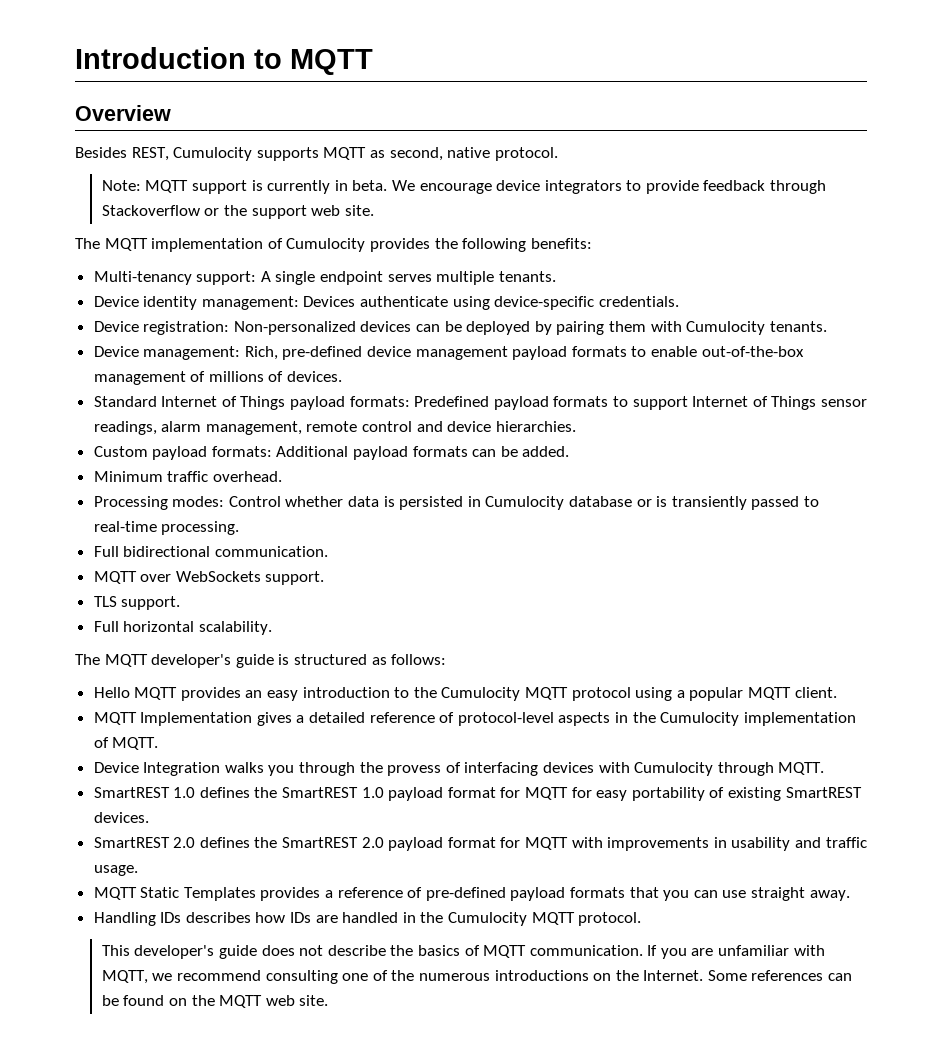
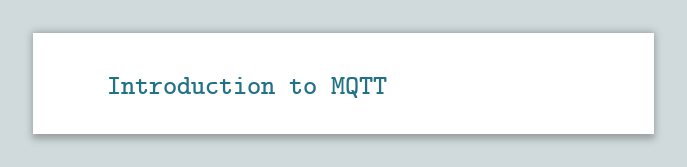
- Overview
- Besides REST, Cumulocity supports MQTT as second, native protocol.
- Note: MQTT support is currently in beta. We encourage device integrators to provide feedback through Stackoverflow or the support web site.
- The MQTT implementation of Cumulocity provides the following benefits:
- Multi-tenancy support: A single endpoint serves multiple tenants.
- Device identity management: Devices authenticate using device-specific credentials.
- Device registration: Non-personalized devices can be deployed by pairing them with Cumulocity tenants.
- Device management: Rich, pre-defined device management payload formats to enable out-of-the-box management of millions of devices.
- Standard Internet of Things payload formats: Predefined payload formats to support Internet of Things sensor readings, alarm management, remote control and device hierarchies.
- Custom payload formats: Additional payload formats can be added.
- Minimum traffic overhead.
- Processing modes: Control whether data is persisted in Cumulocity database or is transiently passed to real-time processing.
- Full bidirectional communication.
- MQTT over WebSockets support.
- TLS support.
- Full horizontal scalability.
- The MQTT developer's guide is structured as follows:
- Hello MQTT provides an easy introduction to the Cumulocity MQTT protocol using a popular MQTT client.
- MQTT Implementation gives a detailed reference of protocol-level aspects in the Cumulocity implementation of MQTT.
- Device Integration walks you through the provess of interfacing devices with Cumulocity through MQTT.
- SmartREST 1.0 defines the SmartREST 1.0 payload format for MQTT for easy portability of existing SmartREST devices.
- SmartREST 2.0 defines the SmartREST 2.0 payload format for MQTT with improvements in usability and traffic usage.
- MQTT Static Templates provides a reference of pre-defined payload formats that you can use straight away.
- Handling IDs describes how IDs are handled in the Cumulocity MQTT protocol.
- This developer's guide does not describe the basics of MQTT communication. If you are unfamiliar with MQTT, we recommend consulting one of the numerous introductions on the Internet. Some references can be found on the MQTT web site.

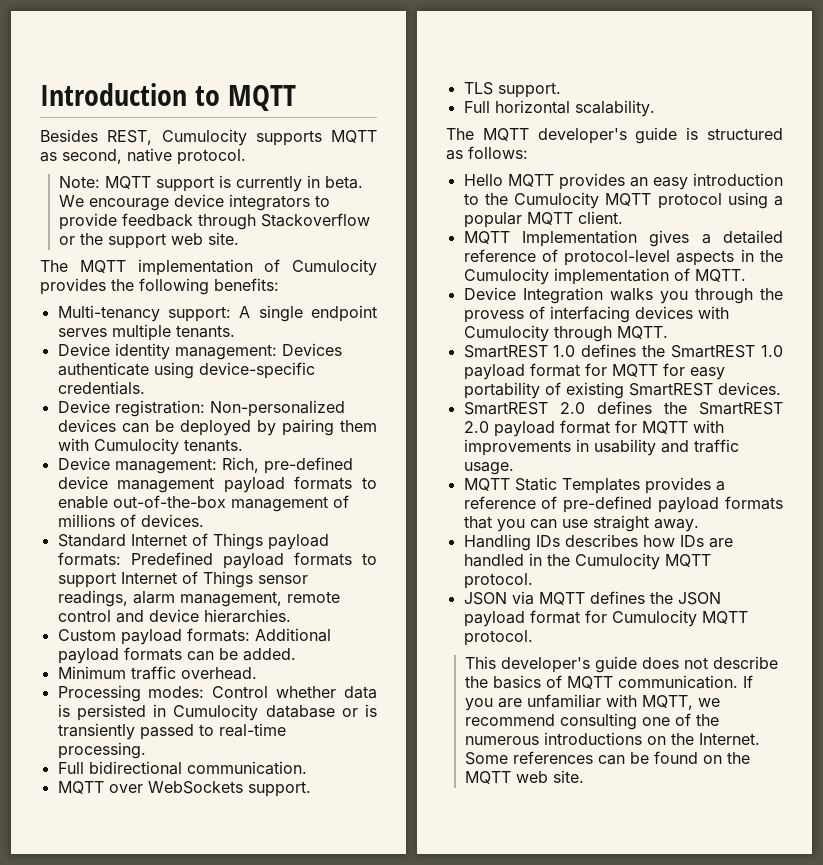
+ Besides REST, Cumulocity supports MQTT as second, native protocol.
+ Note: MQTT support is currently in beta. We encourage device integrators to provide feedback through Stackoverflow or the support web site.
+ The MQTT implementation of Cumulocity provides the following benefits:
+ Multi-tenancy support: A single endpoint serves multiple tenants.
+ Device identity management: Devices authenticate using device-specific credentials.
+ Device registration: Non-personalized devices can be deployed by pairing them with Cumulocity tenants.
+ Device management: Rich, pre-defined device management payload formats to enable out-of-the-box management of millions of devices.
+ Standard Internet of Things payload formats: Predefined payload formats to support Internet of Things sensor readings, alarm management, remote control and device hierarchies.
+ Custom payload formats: Additional payload formats can be added.
+ Minimum traffic overhead.
+ Processing modes: Control whether data is persisted in Cumulocity database or is transiently passed to real-time processing.
+ Full bidirectional communication.
+ MQTT over WebSockets support.
+ TLS support.
+ Full horizontal scalability.
+ The MQTT developer's guide is structured as follows:
+ Hello MQTT provides an easy introduction to the Cumulocity MQTT protocol using a popular MQTT client.
+ MQTT Implementation gives a detailed reference of protocol-level aspects in the Cumulocity implementation of MQTT.
+ Device Integration walks you through the provess of interfacing devices with Cumulocity through MQTT.
+ SmartREST 1.0 defines the SmartREST 1.0 payload format for MQTT for easy portability of existing SmartREST devices.
+ SmartREST 2.0 defines the SmartREST 2.0 payload format for MQTT with improvements in usability and traffic usage.
+ MQTT Static Templates provides a reference of pre-defined payload formats that you can use straight away.
+ Handling IDs describes how IDs are handled in the Cumulocity MQTT protocol.
+ JSON via MQTT defines the JSON payload format for Cumulocity MQTT protocol.
+ This developer's guide does not describe the basics of MQTT communication. If you are unfamiliar with MQTT, we recommend consulting one of the numerous introductions on the Internet. Some references can be found on the MQTT web site.

